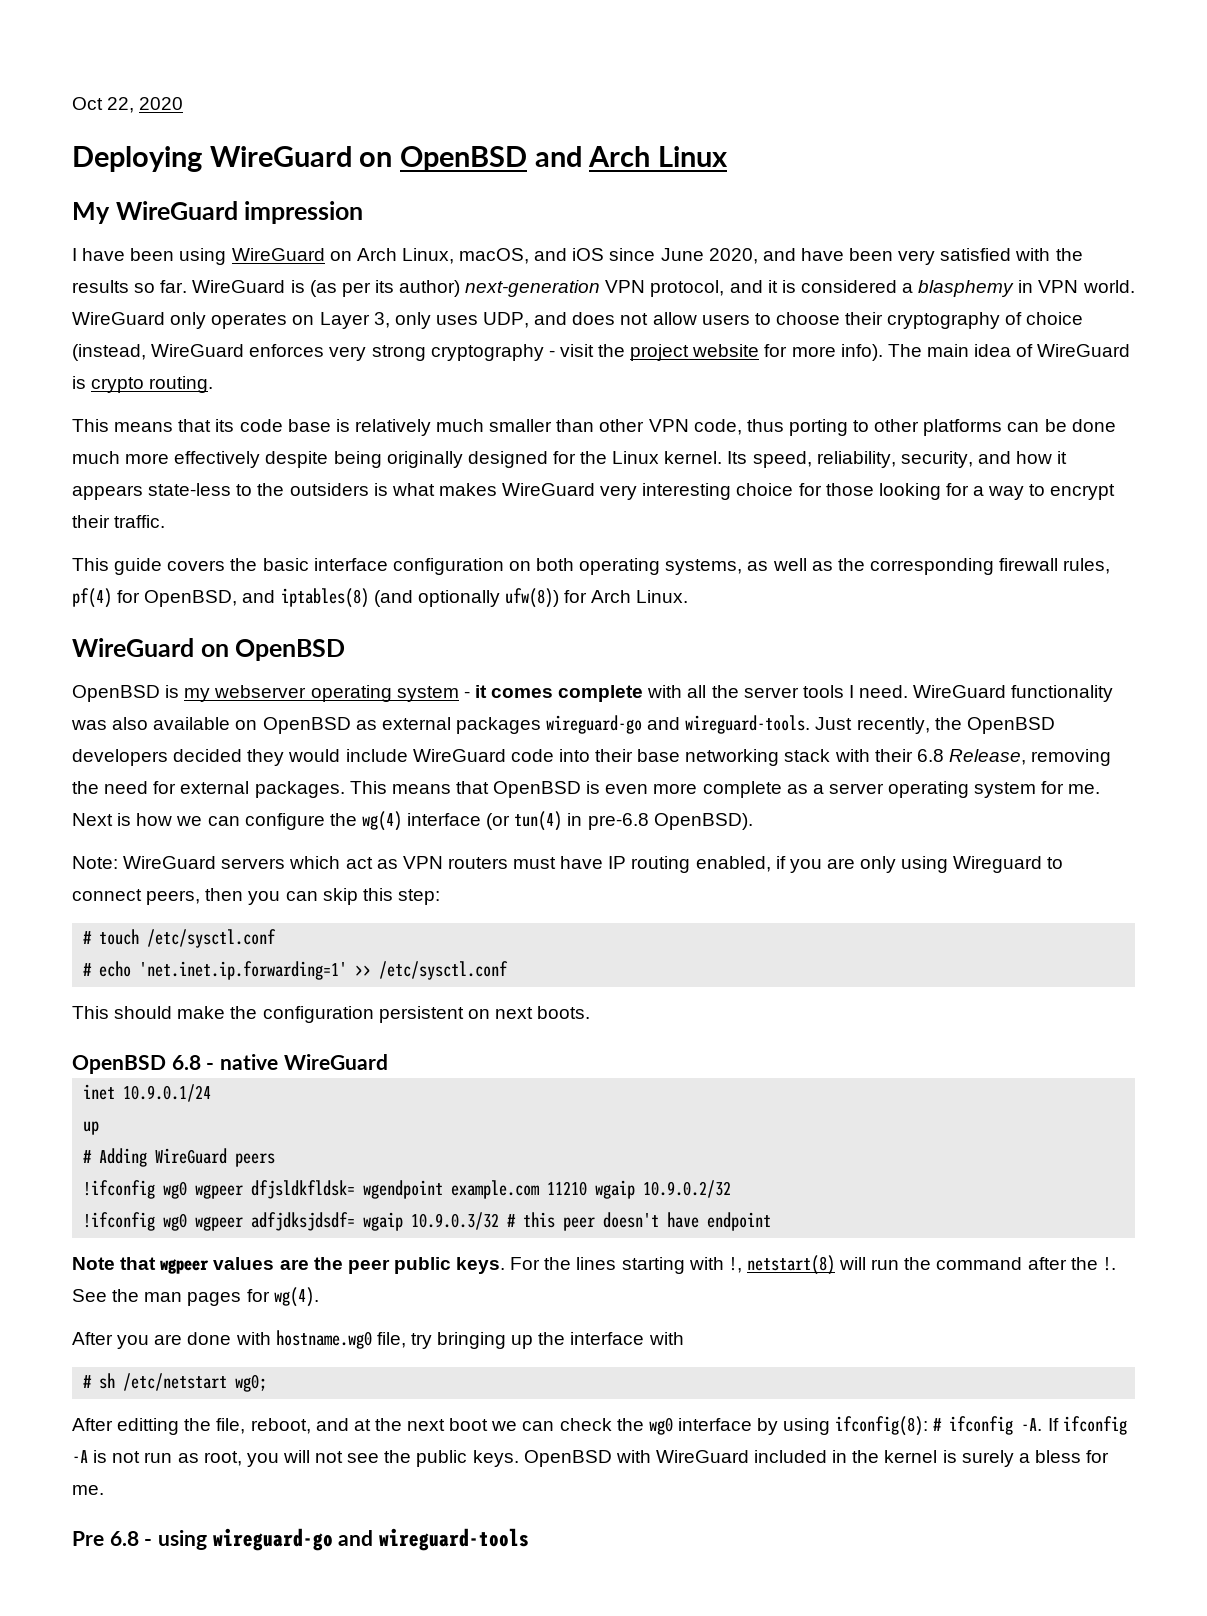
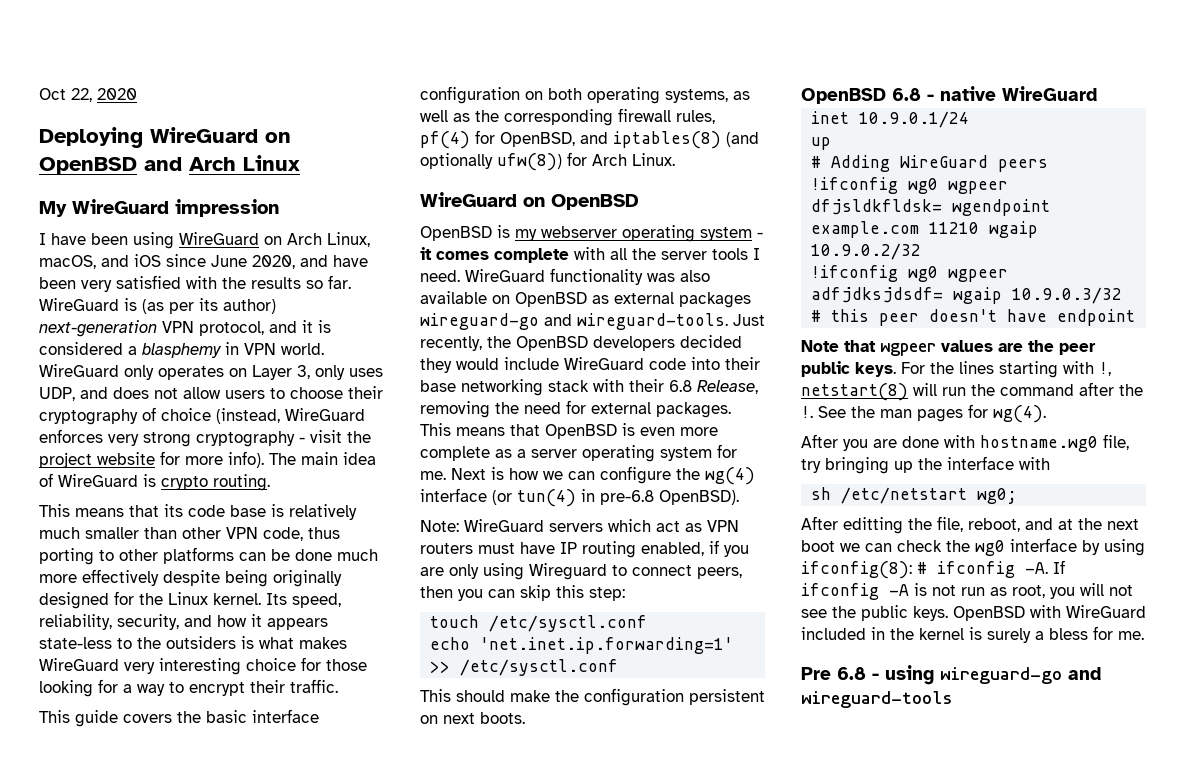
- # touch /etc/sysctl.conf
+ touch /etc/sysctl.conf
- # echo 'net.inet.ip.forwarding=1' >> /etc/sysctl.conf
+ echo 'net.inet.ip.forwarding=1' >> /etc/sysctl.conf
- # sh /etc/netstart wg0;
+ sh /etc/netstart wg0;

